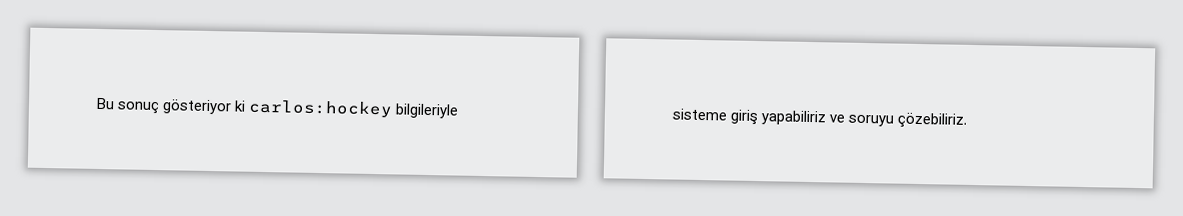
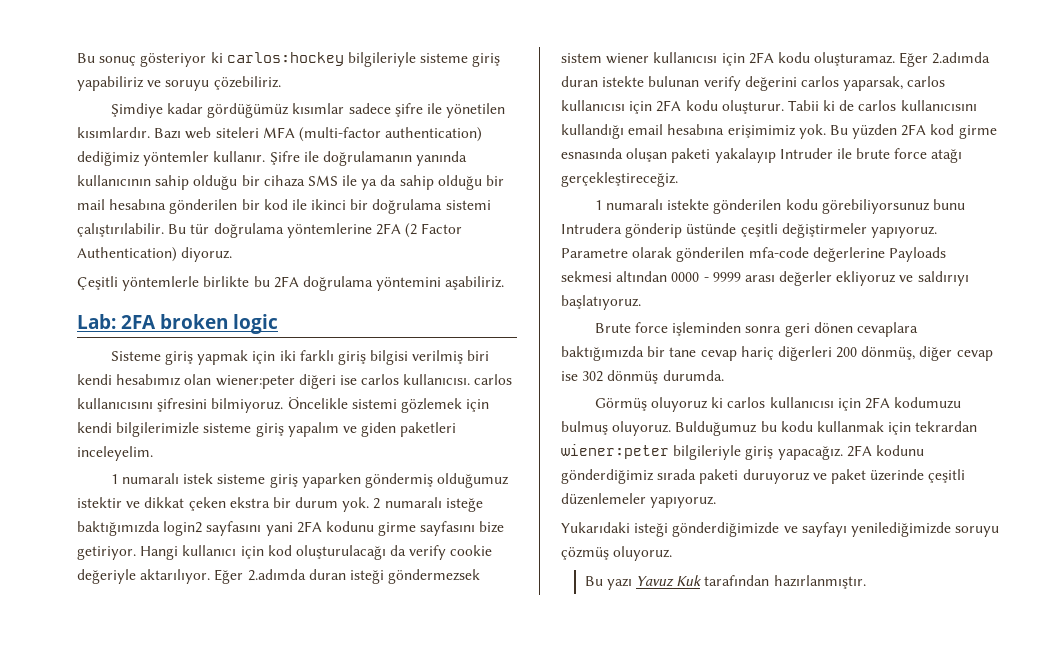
+ Şimdiye kadar gördüğümüz kısımlar sadece şifre ile yönetilen kısımlardır. Bazı web siteleri MFA (multi-factor authentication) dediğimiz yöntemler kullanır. Şifre ile doğrulamanın yanında kullanıcının sahip olduğu bir cihaza SMS ile ya da sahip olduğu bir mail hesabına gönderilen bir kod ile ikinci bir doğrulama sistemi çalıştırılabilir. Bu tür doğrulama yöntemlerine 2FA (2 Factor Authentication) diyoruz.
+ Çeşitli yöntemlerle birlikte bu 2FA doğrulama yöntemini aşabiliriz.
+ Lab: 2FA broken logic
+ Sisteme giriş yapmak için iki farklı giriş bilgisi verilmiş biri kendi hesabımız olan wiener:peter diğeri ise carlos kullanıcısı. carlos kullanıcısını şifresini bilmiyoruz. Öncelikle sistemi gözlemek için kendi bilgilerimizle sisteme giriş yapalım ve giden paketleri inceleyelim.
+ 1 numaralı istek sisteme giriş yaparken göndermiş olduğumuz istektir ve dikkat çeken ekstra bir durum yok. 2 numaralı isteğe baktığımızda login2 sayfasını yani 2FA kodunu girme sayfasını bize getiriyor. Hangi kullanıcı için kod oluşturulacağı da verify cookie değeriyle aktarılıyor. Eğer 2.adımda duran isteği göndermezsek sistem wiener kullanıcısı için 2FA kodu oluşturamaz. Eğer 2.adımda duran istekte bulunan verify değerini carlos yaparsak, carlos kullanıcısı için 2FA kodu oluşturur. Tabii ki de carlos kullanıcısını kullandığı email hesabına erişimimiz yok. Bu yüzden 2FA kod girme esnasında oluşan paketi yakalayıp Intruder ile brute force atağı gerçekleştireceğiz.
+ 1 numaralı istekte gönderilen kodu görebiliyorsunuz bunu Intrudera gönderip üstünde çeşitli değiştirmeler yapıyoruz. Parametre olarak gönderilen mfa-code değerlerine Payloads sekmesi altından 0000 - 9999 arası değerler ekliyoruz ve saldırıyı başlatıyoruz.
+ Brute force işleminden sonra geri dönen cevaplara baktığımızda bir tane cevap hariç diğerleri 200 dönmüş, diğer cevap ise 302 dönmüş durumda.
+ Görmüş oluyoruz ki carlos kullanıcısı için 2FA kodumuzu bulmuş oluyoruz. Bulduğumuz bu kodu kullanmak için tekrardan wiener:peter bilgileriyle giriş yapacağız. 2FA kodunu gönderdiğimiz sırada paketi duruyoruz ve paket üzerinde çeşitli düzenlemeler yapıyoruz.
+ Yukarıdaki isteği gönderdiğimizde ve sayfayı yenilediğimizde soruyu çözmüş oluyoruz.
+ Bu yazı Yavuz Kuk tarafından hazırlanmıştır.

